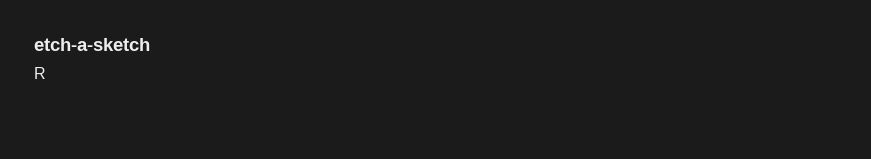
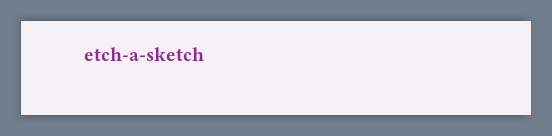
- R

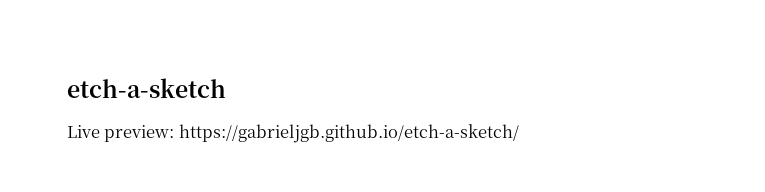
+ Live preview: https://gabrieljgb.github.io/etch-a-sketch/

